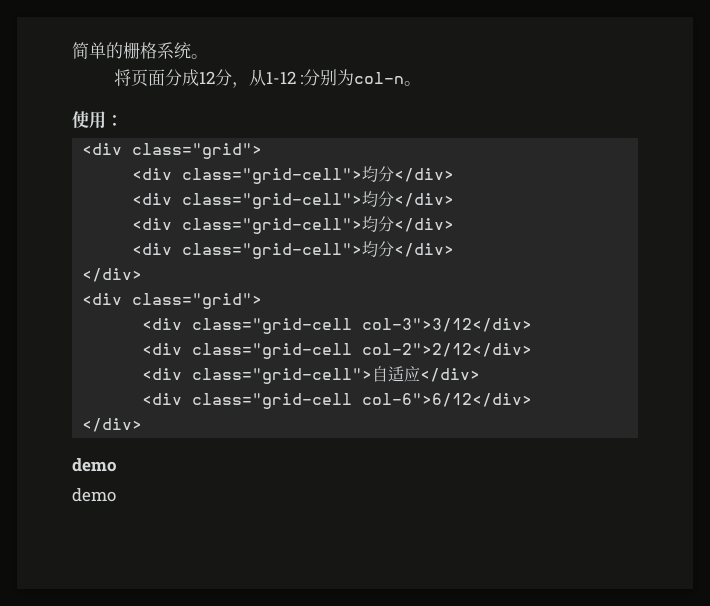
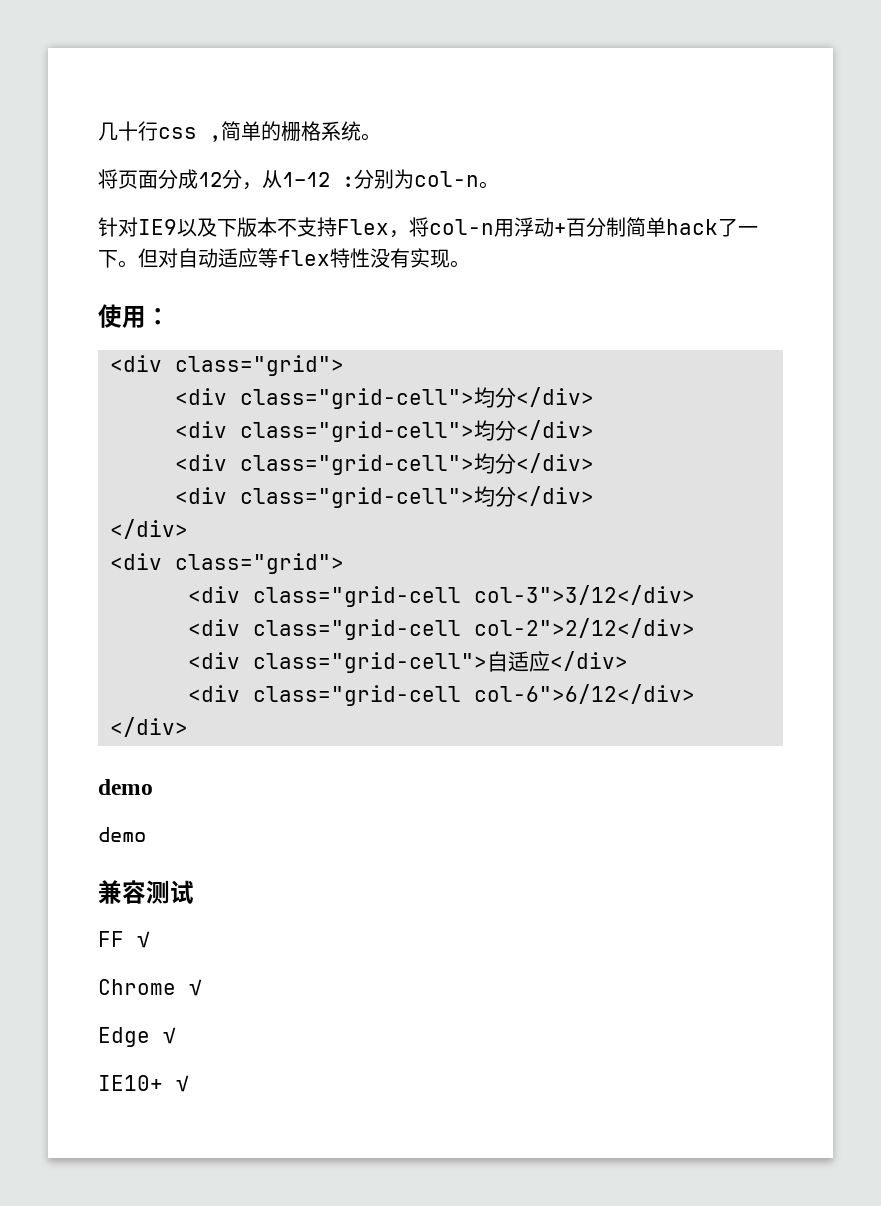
- 简单的栅格系统。
+ 几十行css ,简单的栅格系统。
+ 针对IE9以及下版本不支持Flex，将col-n用浮动+百分制简单hack了一下。但对自动适应等flex特性没有实现。
+ 兼容测试
+ FF √
+ Chrome √
+ Edge √
+ IE10+ √

